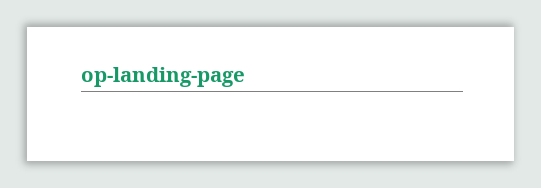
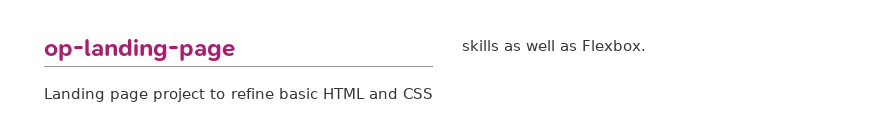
+ Landing page project to refine basic HTML and CSS skills as well as Flexbox.

